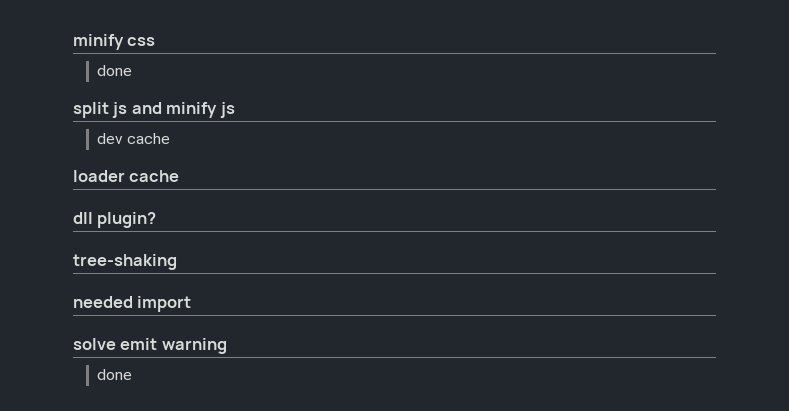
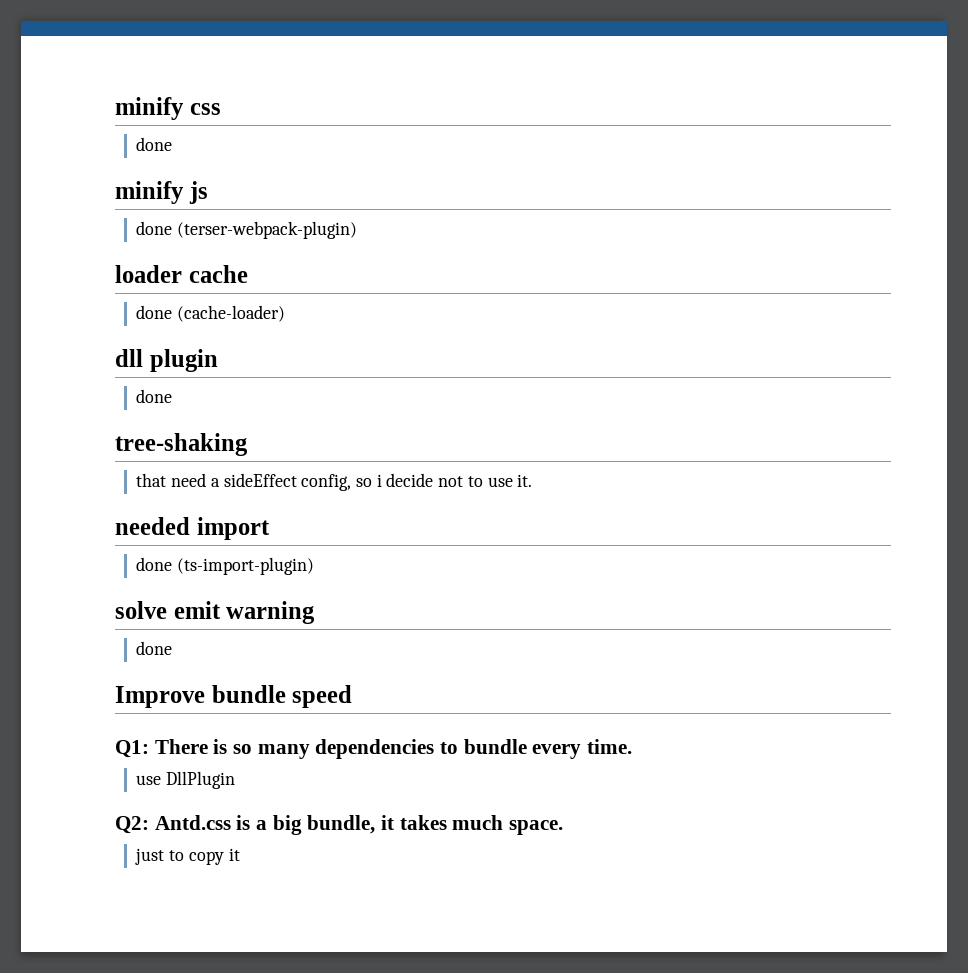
- split js and minify js
+ minify js
- dev cache
+ done (terser-webpack-plugin)
+ done (cache-loader)
- dll plugin?
+ dll plugin
+ done
+ that need a sideEffect config, so i decide not to use it.
+ done (ts-import-plugin)
+ Improve bundle speed
+ Q1: There is so many dependencies to bundle every time.
+ use DllPlugin
+ Q2: Antd.css is a big bundle, it takes much space.
+ just to copy it

